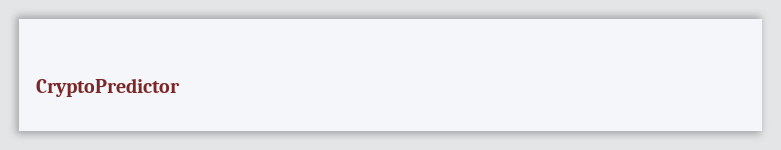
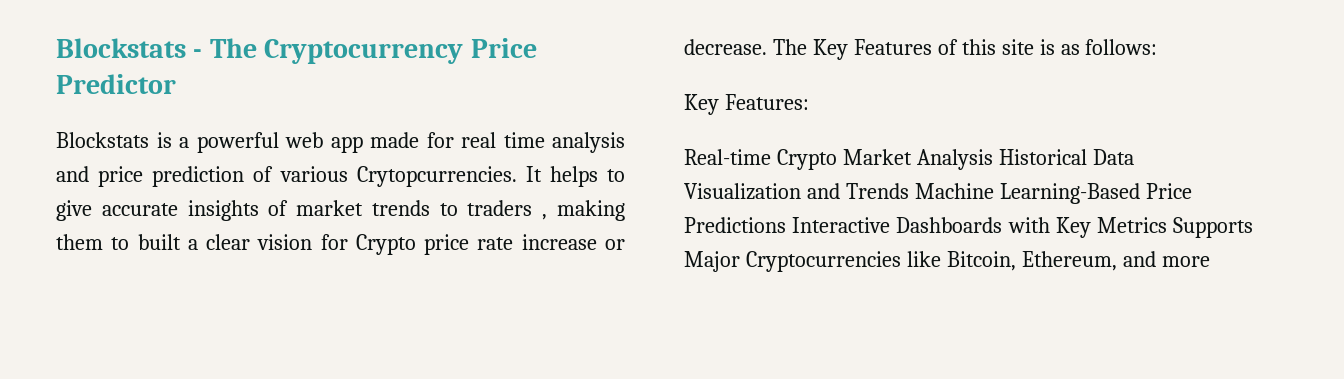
- CryptoPredictor
+ Blockstats - The Cryptocurrency Price Predictor
+ Blockstats is a powerful web app made for real time analysis and price prediction of various Crytopcurrencies. It helps to give accurate insights of market trends to traders , making them to built a clear vision for Crypto price rate increase or decrease. The Key Features of this site is as follows:
+ Key Features:
+ Real-time Crypto Market Analysis Historical Data Visualization and Trends Machine Learning-Based Price Predictions Interactive Dashboards with Key Metrics Supports Major Cryptocurrencies like Bitcoin, Ethereum, and more

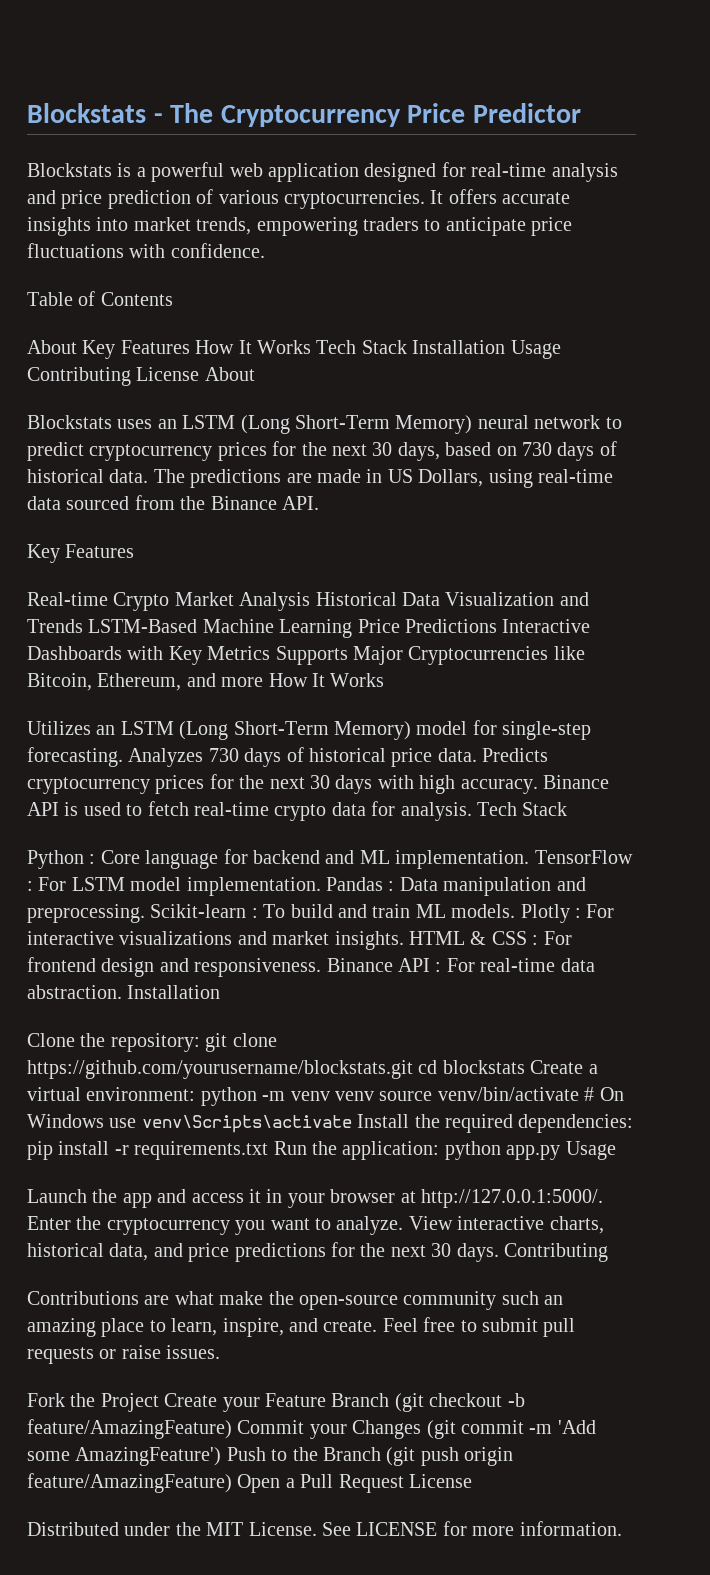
- Blockstats is a powerful web app made for real time analysis and price prediction of various Crytopcurrencies. It helps to give accurate insights of market trends to traders , making them to built a clear vision for Crypto price rate increase or decrease. The Key Features of this site is as follows:
- Key Features:
+ Blockstats is a powerful web application designed for real-time analysis and price prediction of various cryptocurrencies. It offers accurate insights into market trends, empowering traders to anticipate price fluctuations with confidence.
+ Table of Contents
+ About Key Features How It Works Tech Stack Installation Usage Contributing License About
+ Blockstats uses an LSTM (Long Short-Term Memory) neural network to predict cryptocurrency prices for the next 30 days, based on 730 days of historical data. The predictions are made in US Dollars, using real-time data sourced from the Binance API.
+ Key Features
- Real-time Crypto Market Analysis Historical Data Visualization and Trends Machine Learning-Based Price Predictions Interactive Dashboards with Key Metrics Supports Major Cryptocurrencies like Bitcoin, Ethereum, and more
+ Real-time Crypto Market Analysis Historical Data Visualization and Trends LSTM-Based Machine Learning Price Predictions Interactive Dashboards with Key Metrics Supports Major Cryptocurrencies like Bitcoin, Ethereum, and more How It Works
+ Utilizes an LSTM (Long Short-Term Memory) model for single-step forecasting. Analyzes 730 days of historical price data. Predicts cryptocurrency prices for the next 30 days with high accuracy. Binance API is used to fetch real-time crypto data for analysis. Tech Stack
+ Python : Core language for backend and ML implementation. TensorFlow : For LSTM model implementation. Pandas : Data manipulation and preprocessing. Scikit-learn : To build and train ML models. Plotly : For interactive visualizations and market insights. HTML & CSS : For frontend design and responsiveness. Binance API : For real-time data abstraction. Installation
+ Clone the repository: git clone https://github.com/yourusername/blockstats.git cd blockstats Create a virtual environment: python -m venv venv source venv/bin/activate # On Windows use venv\Scripts\activate Install the required dependencies: pip install -r requirements.txt Run the application: python app.py Usage
+ Launch the app and access it in your browser at http://127.0.0.1:5000/. Enter the cryptocurrency you want to analyze. View interactive charts, historical data, and price predictions for the next 30 days. Contributing
+ Contributions are what make the open-source community such an amazing place to learn, inspire, and create. Feel free to submit pull requests or raise issues.
+ Fork the Project Create your Feature Branch (git checkout -b feature/AmazingFeature) Commit your Changes (git commit -m 'Add some AmazingFeature') Push to the Branch (git push origin feature/AmazingFeature) Open a Pull Request License
+ Distributed under the MIT License. See LICENSE for more information.

